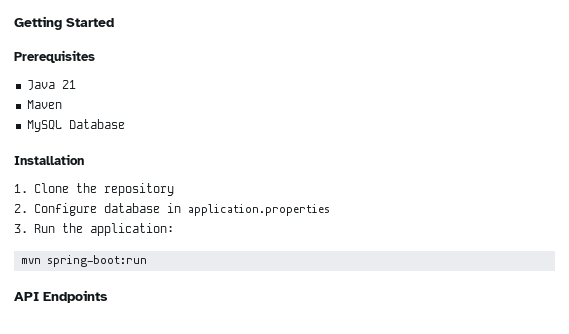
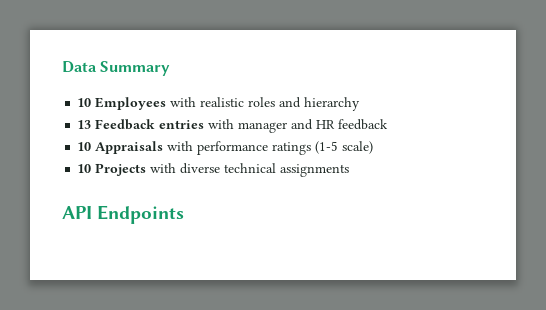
- Getting Started
- Prerequisites
- Java 21
- Maven
- MySQL Database
- Installation
- 1. Clone the repository
- 2. Configure database in application.properties
- 3. Run the application:
- mvn spring-boot:run
+ Data Summary
+ 10 Employees with realistic roles and hierarchy
+ 13 Feedback entries with manager and HR feedback
+ 10 Appraisals with performance ratings (1-5 scale)
+ 10 Projects with diverse technical assignments

